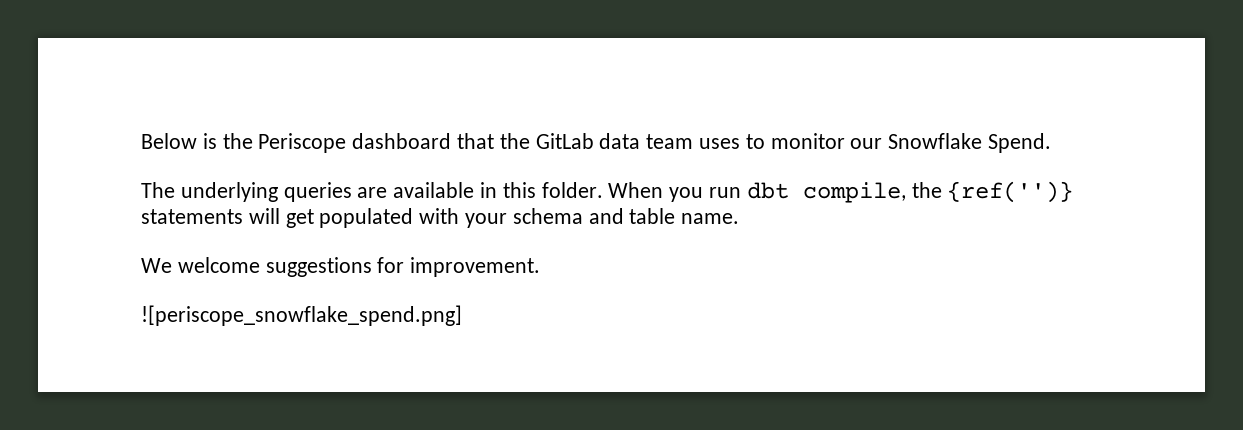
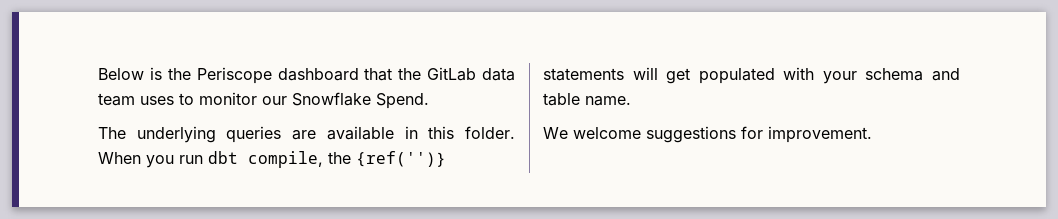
- ![periscope_snowflake_spend.png]

